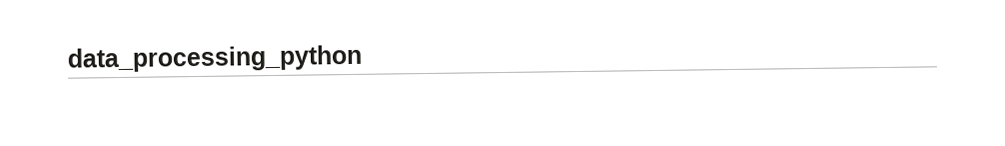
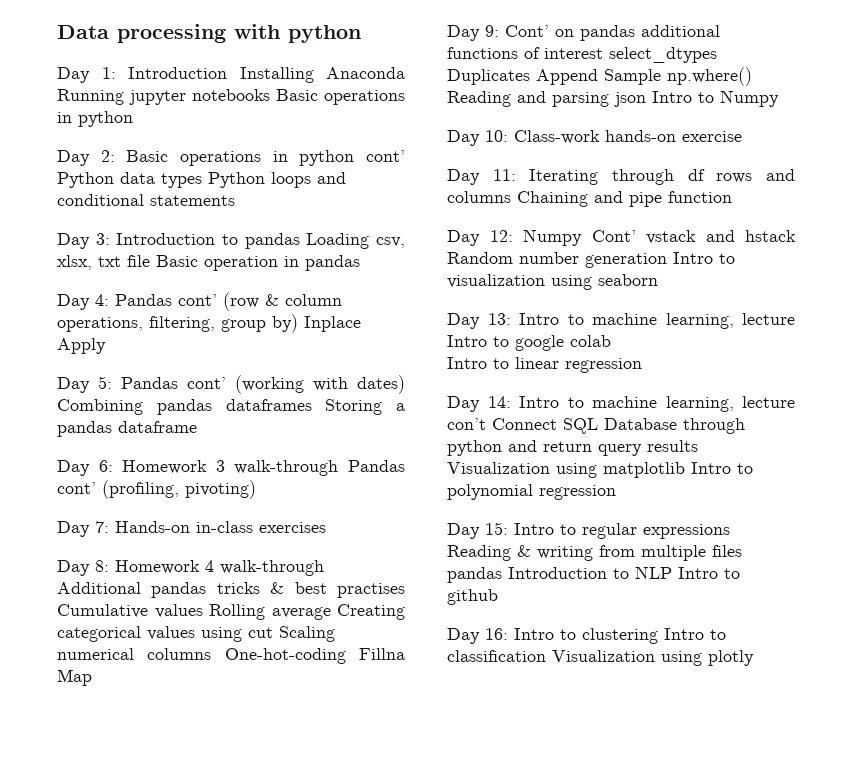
- data_processing_python
+ Data processing with python
+ Day 1: Introduction Installing Anaconda Running jupyter notebooks Basic operations in python
+ Day 2: Basic operations in python cont’ Python data types Python loops and conditional statements
+ Day 3: Introduction to pandas Loading csv, xlsx, txt file Basic operation in pandas
+ Day 4: Pandas cont’ (row & column operations, filtering, group by) Inplace Apply
+ Day 5: Pandas cont’ (working with dates) Combining pandas dataframes Storing a pandas dataframe
+ Day 6: Homework 3 walk-through Pandas cont’ (profiling, pivoting)
+ Day 7: Hands-on in-class exercises
+ Day 8: Homework 4 walk-through Additional pandas tricks & best practises Cumulative values Rolling average Creating categorical values using cut Scaling numerical columns One-hot-coding Fillna Map
+ Day 9: Cont’ on pandas additional functions of interest select_dtypes Duplicates Append Sample np.where() Reading and parsing json Intro to Numpy
+ Day 10: Class-work hands-on exercise
+ Day 11: Iterating through df rows and columns Chaining and pipe function
+ Day 12: Numpy Cont’ vstack and hstack Random number generation Intro to visualization using seaborn
+ Day 13: Intro to machine learning, lecture Intro to google colab
+ Intro to linear regression
+ Day 14: Intro to machine learning, lecture con’t Connect SQL Database through python and return query results Visualization using matplotlib Intro to polynomial regression
+ Day 15: Intro to regular expressions Reading & writing from multiple files pandas Introduction to NLP Intro to github
+ Day 16: Intro to clustering Intro to classification Visualization using plotly

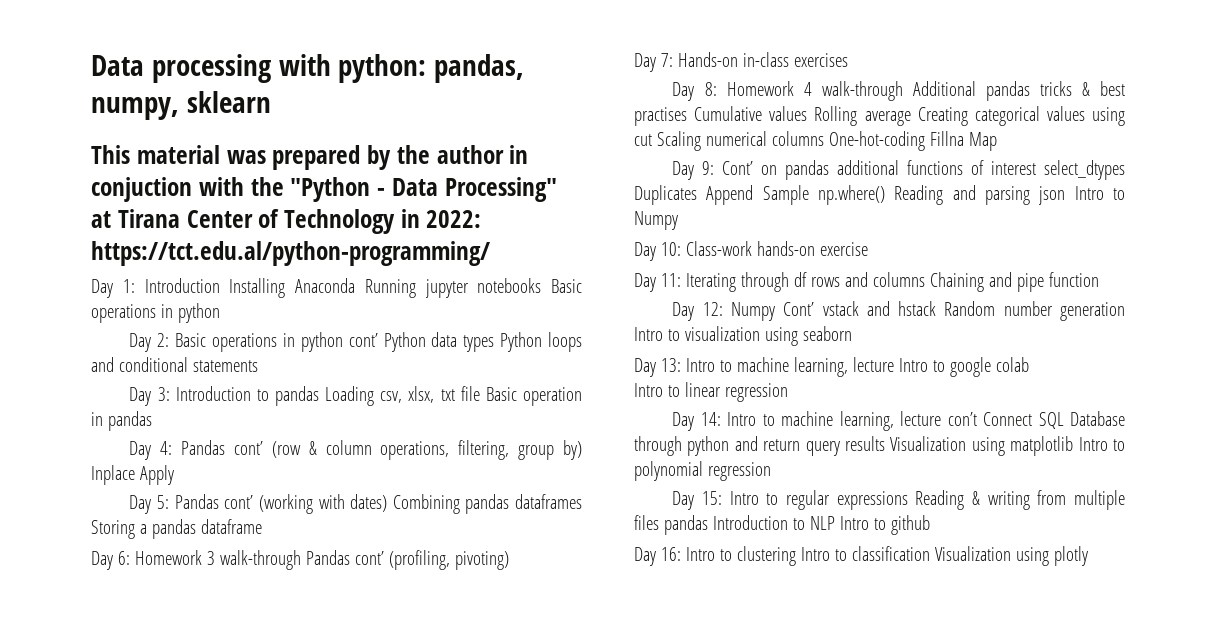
- Data processing with python
+ Data processing with python: pandas, numpy, sklearn
+ This material was prepared by the author in conjuction with the "Python - Data Processing" at Tirana Center of Technology in 2022: https://tct.edu.al/python-programming/

